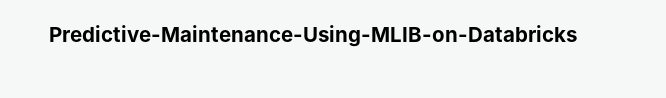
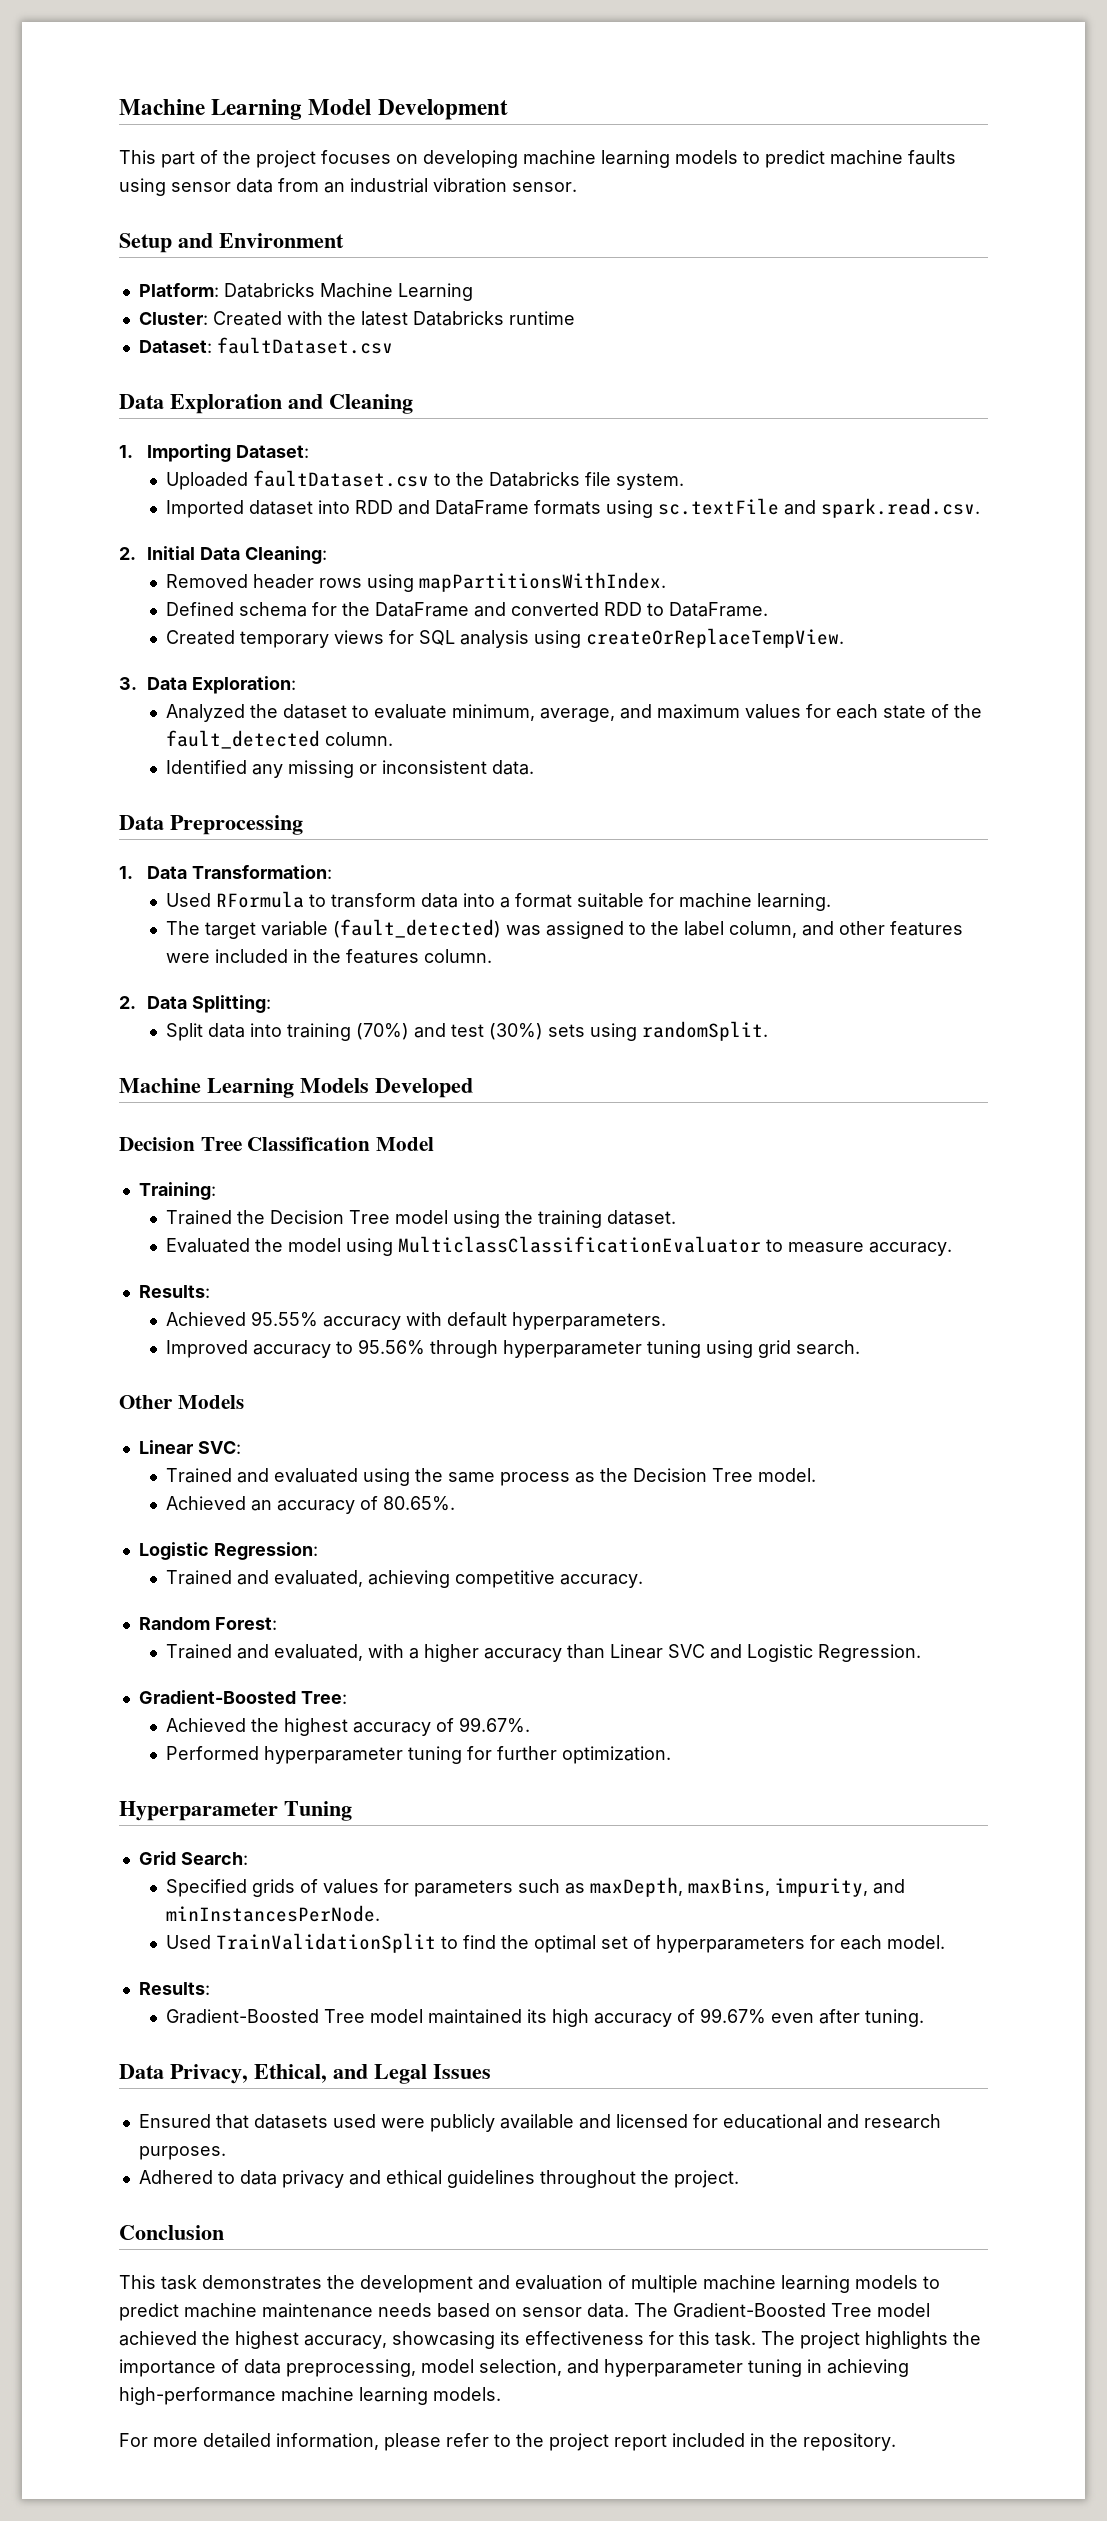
- Predictive-Maintenance-Using-MLIB-on-Databricks
+ Machine Learning Model Development
+ This part of the project focuses on developing machine learning models to predict machine faults using sensor data from an industrial vibration sensor.
+ Setup and Environment
+ Platform: Databricks Machine Learning
+ Cluster: Created with the latest Databricks runtime
+ Dataset: faultDataset.csv
+ Data Exploration and Cleaning
+ 1. Importing Dataset:
+ Uploaded faultDataset.csv to the Databricks file system.
+ Imported dataset into RDD and DataFrame formats using sc.textFile and spark.read.csv.
+ 2. Initial Data Cleaning:
+ Removed header rows using mapPartitionsWithIndex.
+ Defined schema for the DataFrame and converted RDD to DataFrame.
+ Created temporary views for SQL analysis using createOrReplaceTempView.
+ 3. Data Exploration:
+ Analyzed the dataset to evaluate minimum, average, and maximum values for each state of the fault_detected column.
+ Identified any missing or inconsistent data.
+ Data Preprocessing
+ 1. Data Transformation:
+ Used RFormula to transform data into a format suitable for machine learning.
+ The target variable (fault_detected) was assigned to the label column, and other features were included in the features column.
+ 2. Data Splitting:
+ Split data into training (70%) and test (30%) sets using randomSplit.
+ Machine Learning Models Developed
+ Decision Tree Classification Model
+ Training:
+ Trained the Decision Tree model using the training dataset.
+ Evaluated the model using MulticlassClassificationEvaluator to measure accuracy.
+ Results:
+ Achieved 95.55% accuracy with default hyperparameters.
+ Improved accuracy to 95.56% through hyperparameter tuning using grid search.
+ Other Models
+ Linear SVC:
+ Trained and evaluated using the same process as the Decision Tree model.
+ Achieved an accuracy of 80.65%.
+ Logistic Regression:
+ Trained and evaluated, achieving competitive accuracy.
+ Random Forest:
+ Trained and evaluated, with a higher accuracy than Linear SVC and Logistic Regression.
+ Gradient-Boosted Tree:
+ Achieved the highest accuracy of 99.67%.
+ Performed hyperparameter tuning for further optimization.
+ Hyperparameter Tuning
+ Grid Search:
+ Specified grids of values for parameters such as maxDepth, maxBins, impurity, and minInstancesPerNode.
+ Used TrainValidationSplit to find the optimal set of hyperparameters for each model.
+ Results:
+ Gradient-Boosted Tree model maintained its high accuracy of 99.67% even after tuning.
+ Data Privacy, Ethical, and Legal Issues
+ Ensured that datasets used were publicly available and licensed for educational and research purposes.
+ Adhered to data privacy and ethical guidelines throughout the project.
+ Conclusion
+ This task demonstrates the development and evaluation of multiple machine learning models to predict machine maintenance needs based on sensor data. The Gradient-Boosted Tree model achieved the highest accuracy, showcasing its effectiveness for this task. The project highlights the importance of data preprocessing, model selection, and hyperparameter tuning in achieving high-performance machine learning models.
+ For more detailed information, please refer to the project report included in the repository.

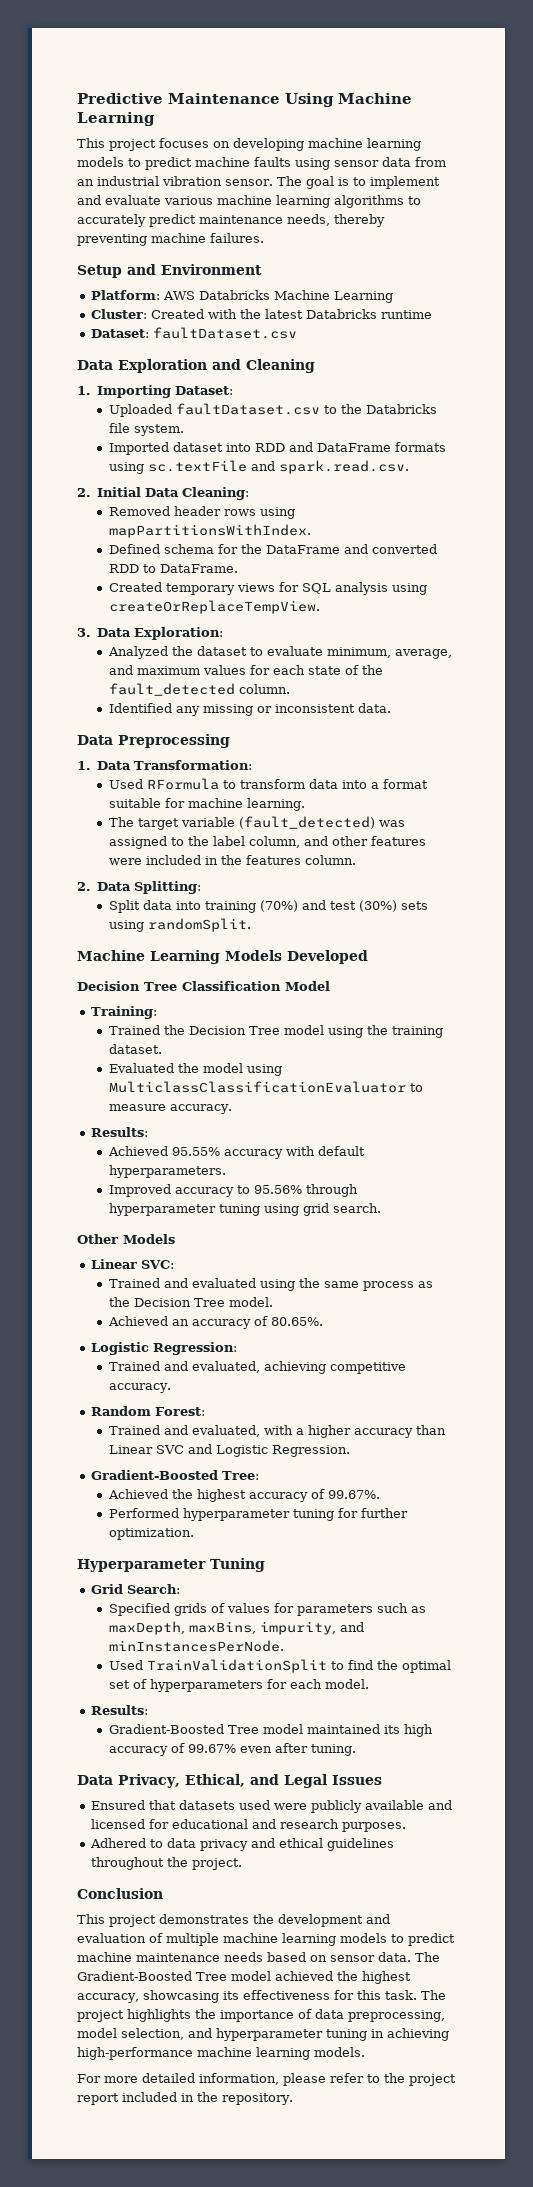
- Machine Learning Model Development
- This part of the project focuses on developing machine learning models to predict machine faults using sensor data from an industrial vibration sensor.
+ Predictive Maintenance Using Machine Learning
+ This project focuses on developing machine learning models to predict machine faults using sensor data from an industrial vibration sensor. The goal is to implement and evaluate various machine learning algorithms to accurately predict maintenance needs, thereby preventing machine failures.
- Platform: Databricks Machine Learning
+ Platform: AWS Databricks Machine Learning
- This task demonstrates the development and evaluation of multiple machine learning models to predict machine maintenance needs based on sensor data.
+ This project demonstrates the development and evaluation of multiple machine learning models to predict machine maintenance needs based on sensor data.

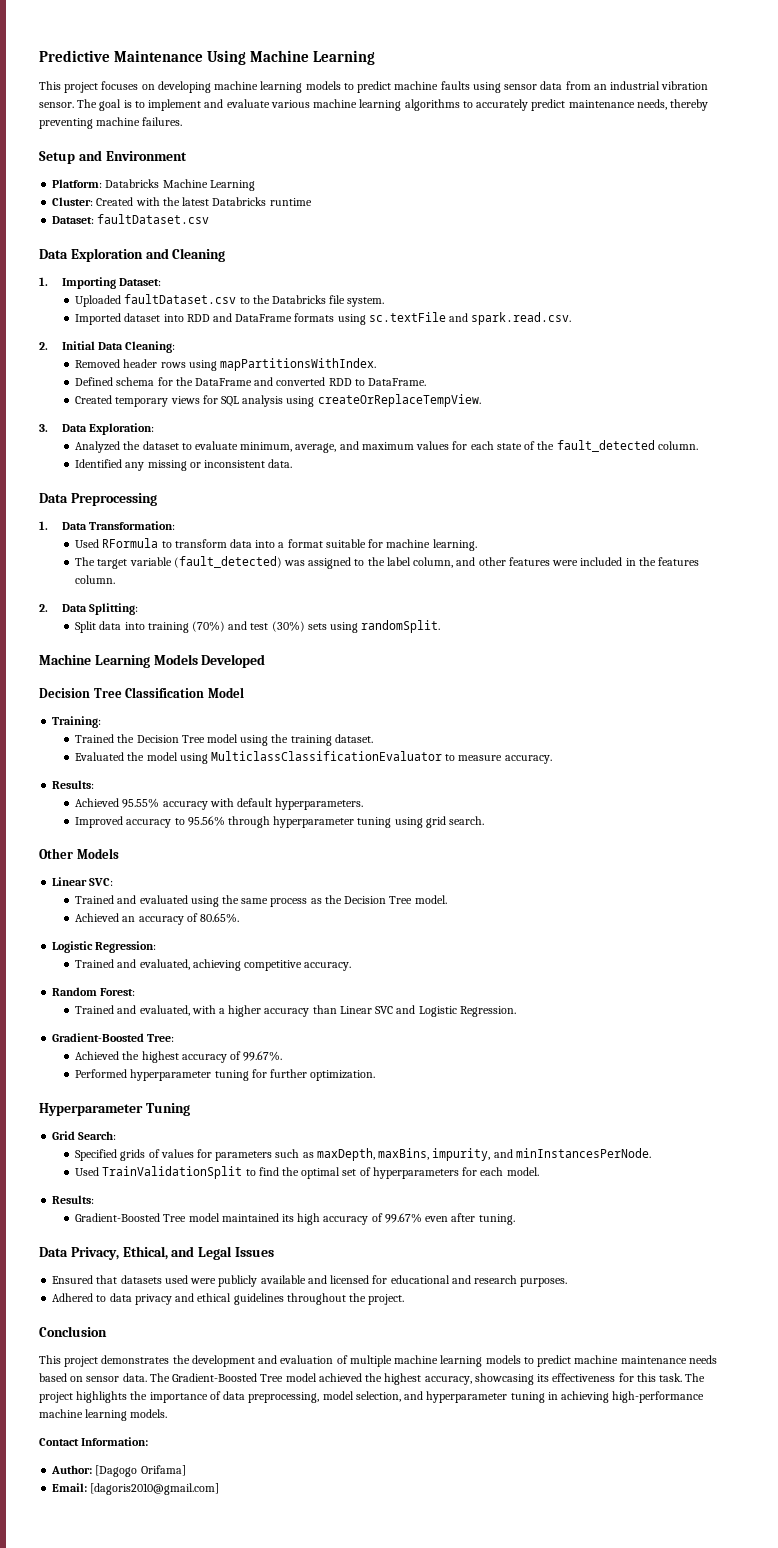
- Platform: AWS Databricks Machine Learning
+ Platform: Databricks Machine Learning
- For more detailed information, please refer to the project report included in the repository.
+ Contact Information:
+ Author: [Dagogo Orifama]
+ Email: [dagoris2010@gmail.com]

